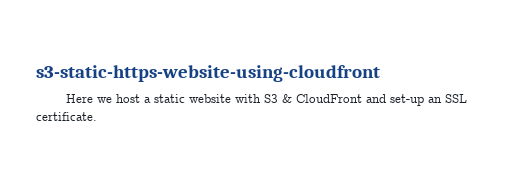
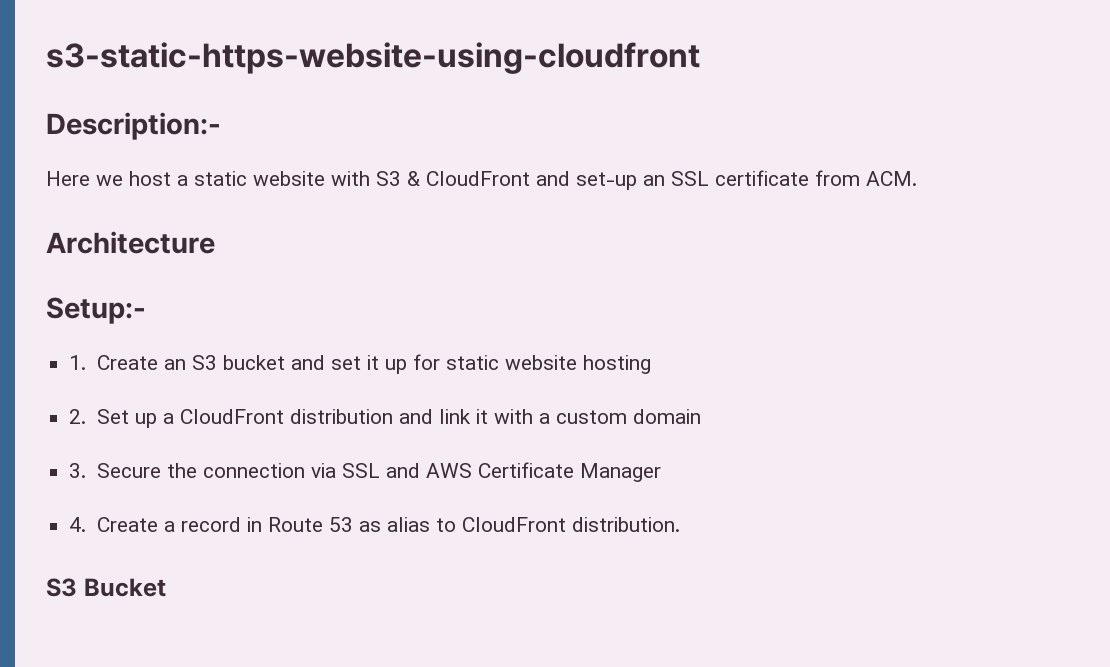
+ Description:-
- Here we host a static website with S3 & CloudFront and set-up an SSL certificate.
+ Here we host a static website with S3 & CloudFront and set-up an SSL certificate from ACM.
+ Architecture
+ Setup:-
+ 1. Create an S3 bucket and set it up for static website hosting
+ 2. Set up a CloudFront distribution and link it with a custom domain
+ 3. Secure the connection via SSL and AWS Certificate Manager
+ 4. Create a record in Route 53 as alias to CloudFront distribution.
+ S3 Bucket

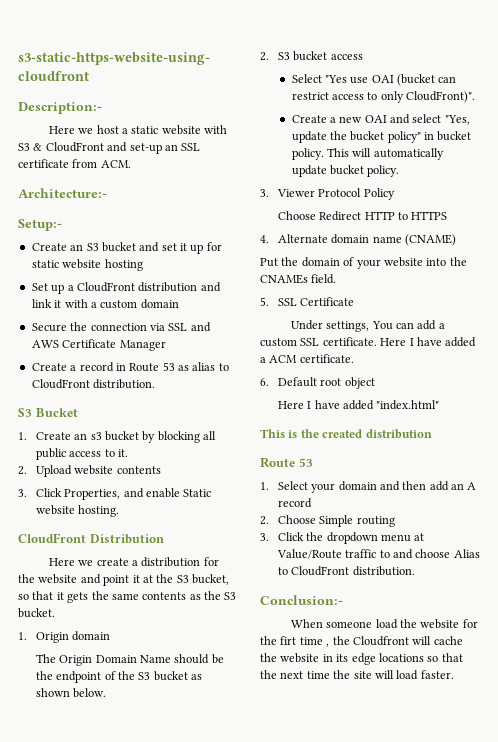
- Architecture
+ Architecture:-
- 1. Create an S3 bucket and set it up for static website hosting
+ Create an S3 bucket and set it up for static website hosting
- 2. Set up a CloudFront distribution and link it with a custom domain
+ Set up a CloudFront distribution and link it with a custom domain
- 3. Secure the connection via SSL and AWS Certificate Manager
+ Secure the connection via SSL and AWS Certificate Manager
- 4. Create a record in Route 53 as alias to CloudFront distribution.
+ Create a record in Route 53 as alias to CloudFront distribution.
+ 1. Create an s3 bucket by blocking all public access to it.
+ 2. Upload website contents
+ 3. Click Properties, and enable Static website hosting.
+ CloudFront Distribution
+ Here we create a distribution for the website and point it at the S3 bucket, so that it gets the same contents as the S3 bucket.
+ 1. Origin domain
+ The Origin Domain Name should be the endpoint of the S3 bucket as shown below.
+ 2. S3 bucket access
+ Select "Yes use OAI (bucket can restrict access to only CloudFront)".
+ Create a new OAI and select "Yes, update the bucket policy" in bucket policy. This will automatically update bucket policy.
+ 3. Viewer Protocol Policy
+ Choose Redirect HTTP to HTTPS
+ 4. Alternate domain name (CNAME)
+ Put the domain of your website into the CNAMEs field.
+ 5. SSL Certificate
+ Under settings, You can add a custom SSL certificate. Here I have added a ACM certificate.
+ 6. Default root object
+ Here I have added "index.html"
+ This is the created distribution
+ Route 53
+ 1. Select your domain and then add an A record
+ 2. Choose Simple routing
+ 3. Click the dropdown menu at Value/Route traffic to and choose Alias to CloudFront distribution.
+ Conclusion:-
+ When someone load the website for the firt time , the Cloudfront will cache the website in its edge locations so that the next time the site will load faster.

